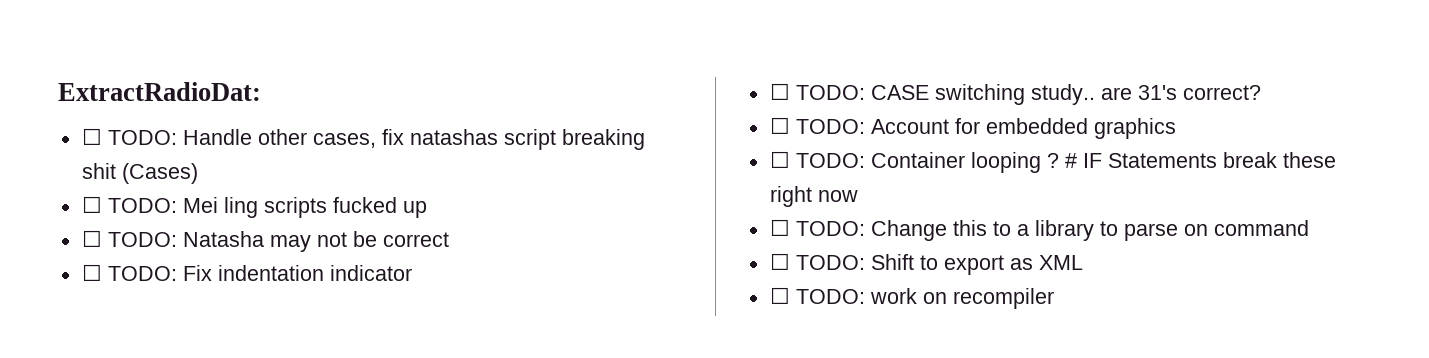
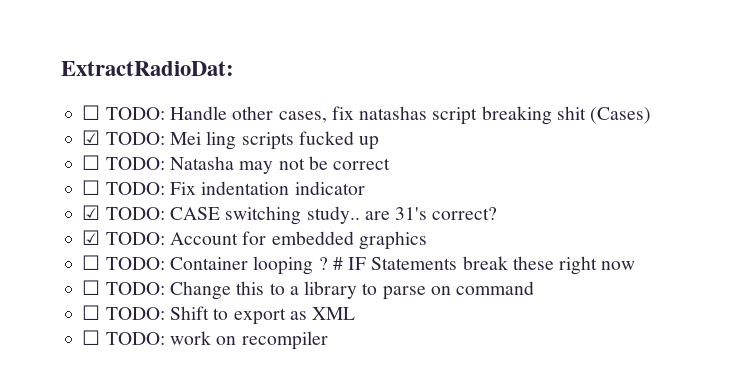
- ☐ TODO: Mei ling scripts fucked up
+ ☑ TODO: Mei ling scripts fucked up
- ☐ TODO: CASE switching study.. are 31's correct?
+ ☑ TODO: CASE switching study.. are 31's correct?
- ☐ TODO: Account for embedded graphics
+ ☑ TODO: Account for embedded graphics

